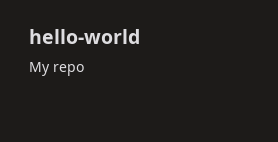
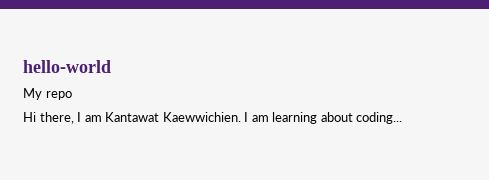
+ Hi there, I am Kantawat Kaewwichien. I am learning about coding...

